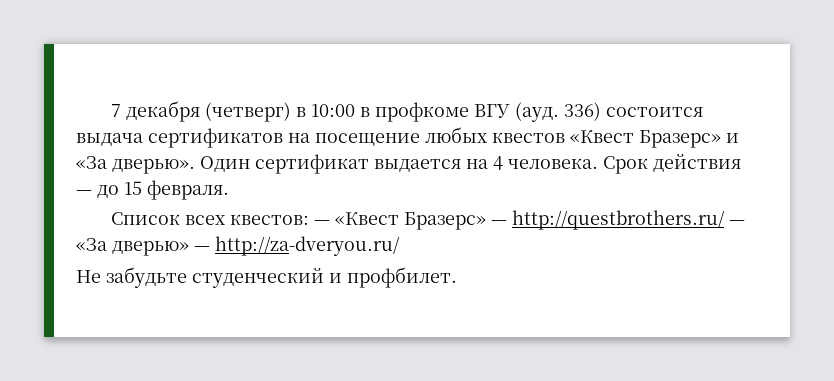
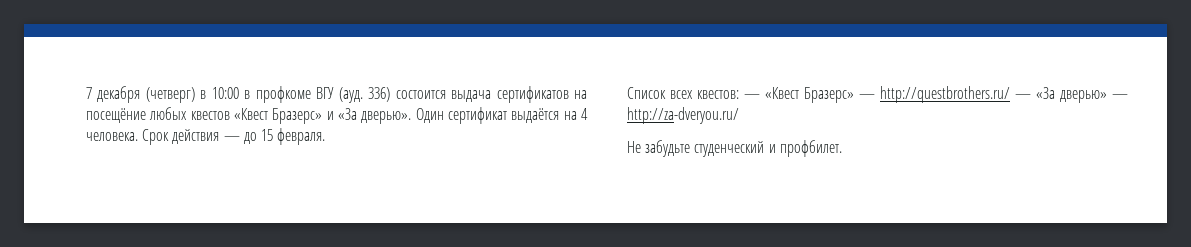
- 336) состоится выдача сертификатов на посещение любых квестов «Квест Бразерс» и «За дверью».
+ 336) состоится выдача сертификатов на посещёние любых квестов «Квест Бразерс» и «За дверью».
- Один сертификат выдается на 4 человека.
+ Один сертификат выдаётся на 4 человека.

